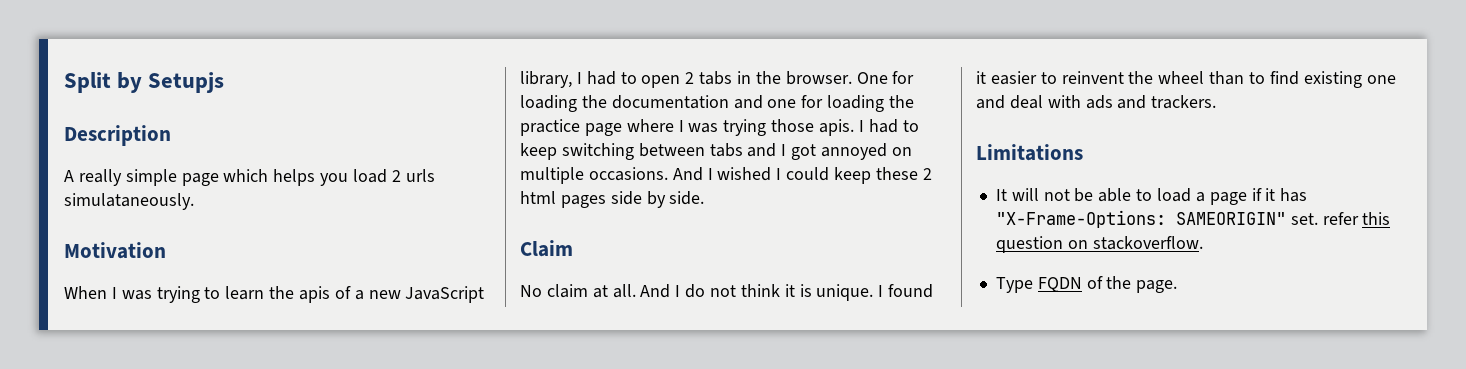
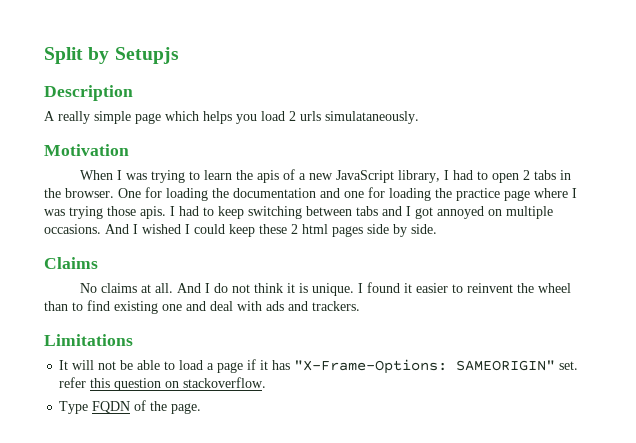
- Claim
+ Claims
- No claim at all.
+ No claims at all.

